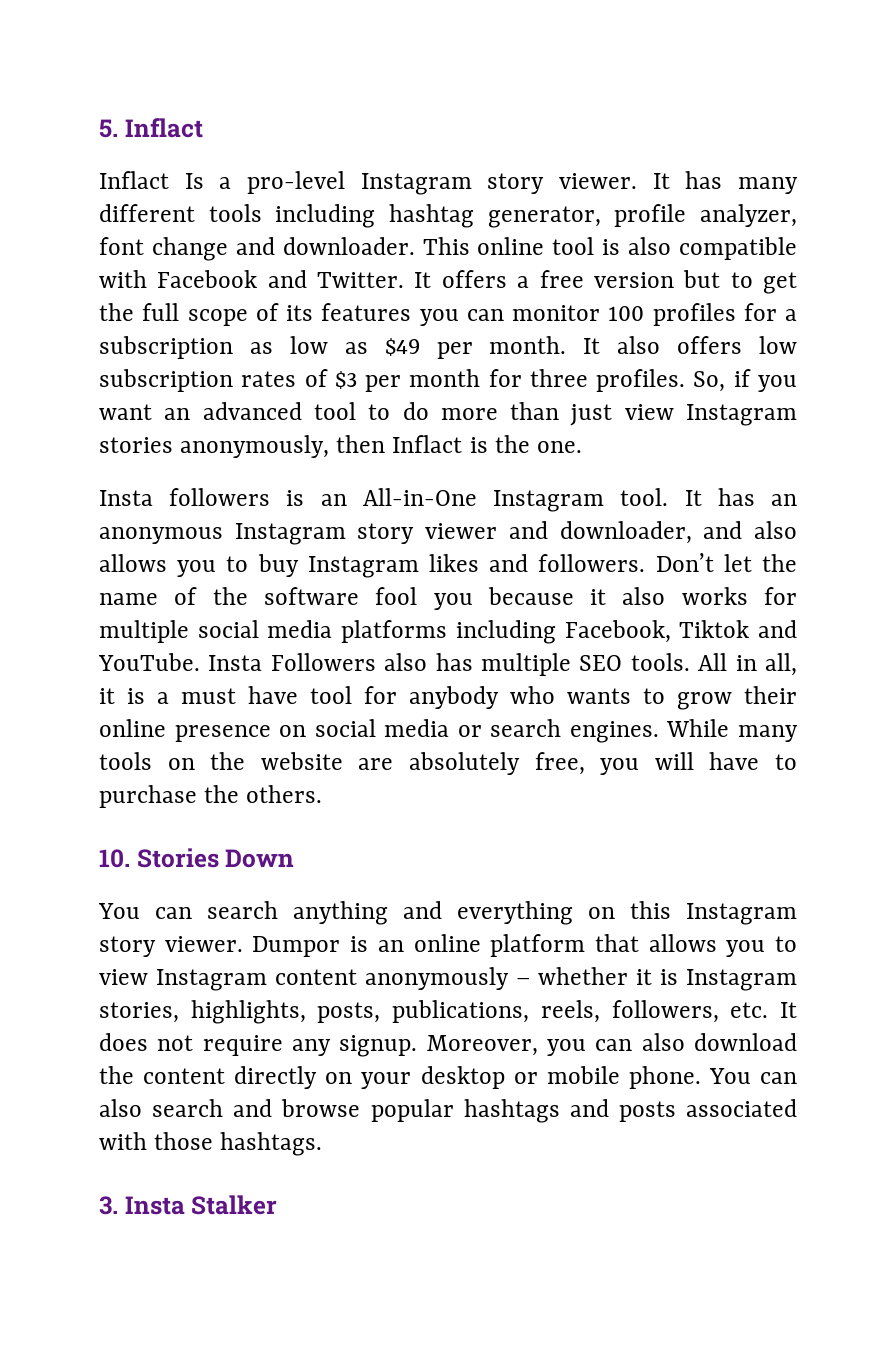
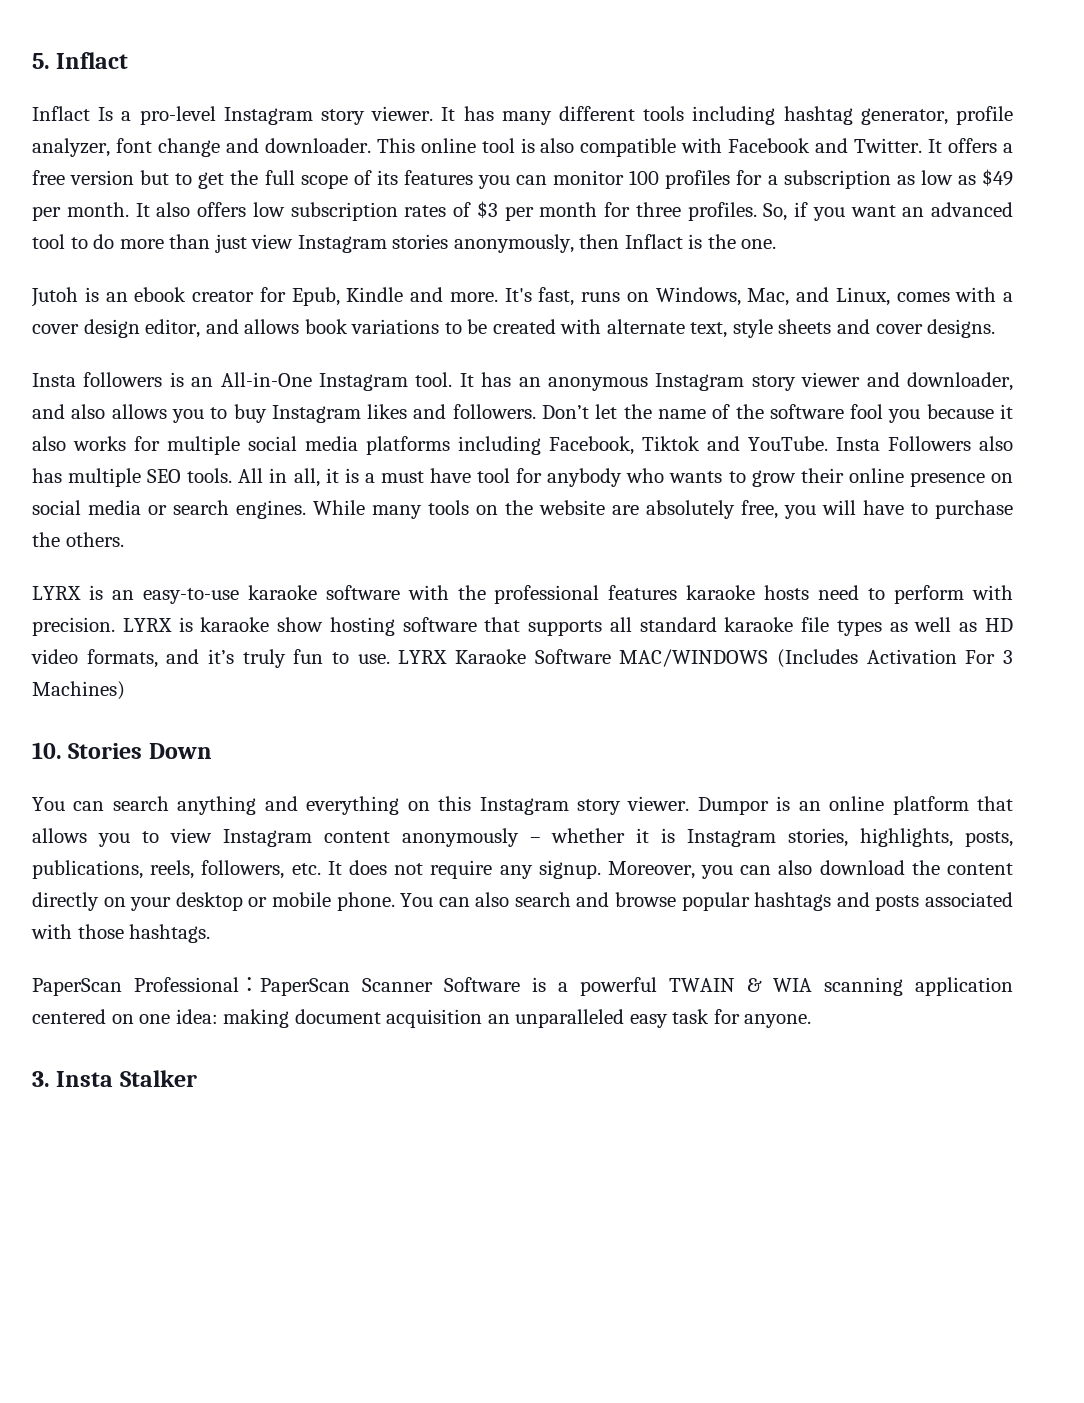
+ Jutoh is an ebook creator for Epub, Kindle and more. It's fast, runs on Windows, Mac, and Linux, comes with a cover design editor, and allows book variations to be created with alternate text, style sheets and cover designs.
+ LYRX is an easy-to-use karaoke software with the professional features karaoke hosts need to perform with precision. LYRX is karaoke show hosting software that supports all standard karaoke file types as well as HD video formats, and it’s truly fun to use. LYRX Karaoke Software MAC/WINDOWS (Includes Activation For 3 Machines)
+ PaperScan Professional：PaperScan Scanner Software is a powerful TWAIN & WIA scanning application centered on one idea: making document acquisition an unparalleled easy task for anyone.

